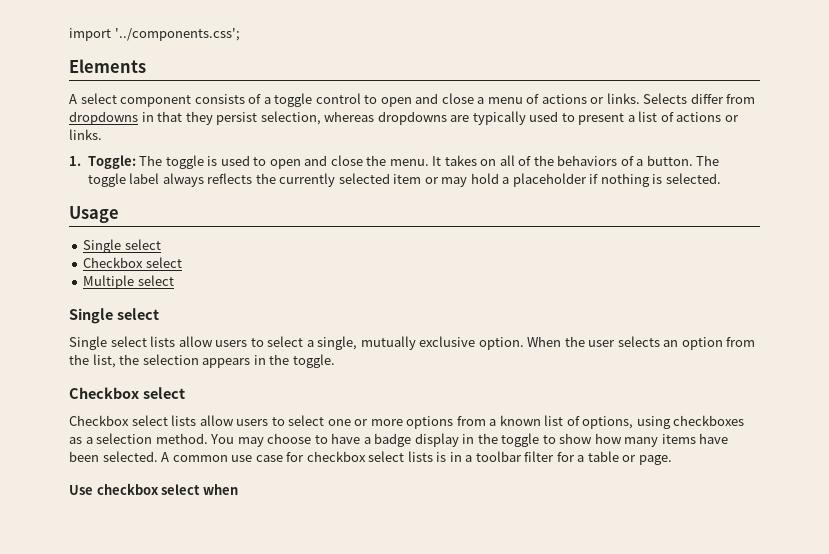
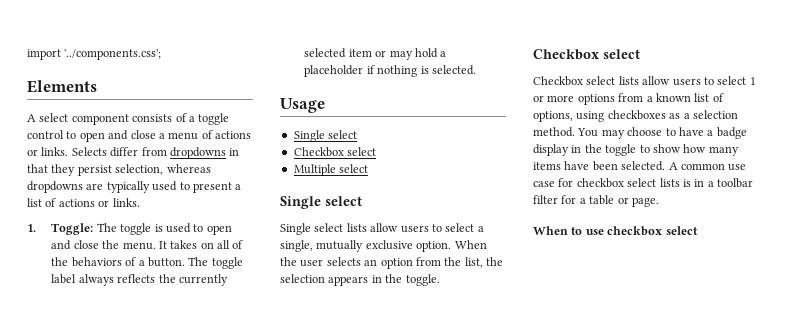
- Checkbox select lists allow users to select one or more options from a known list of options, using checkboxes as a selection method.
+ Checkbox select lists allow users to select 1 or more options from a known list of options, using checkboxes as a selection method.
- Use checkbox select when
+ When to use checkbox select

